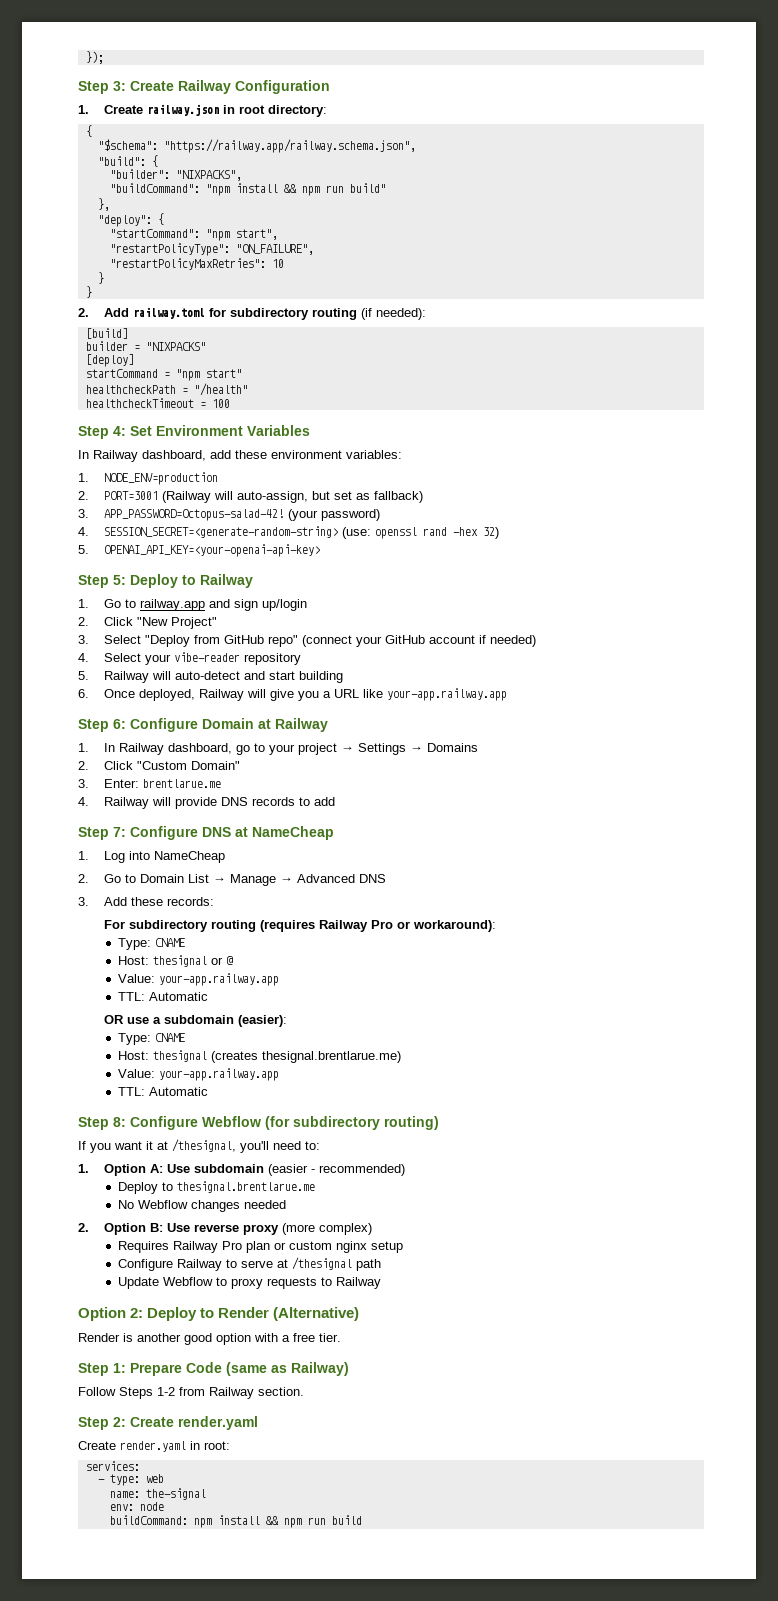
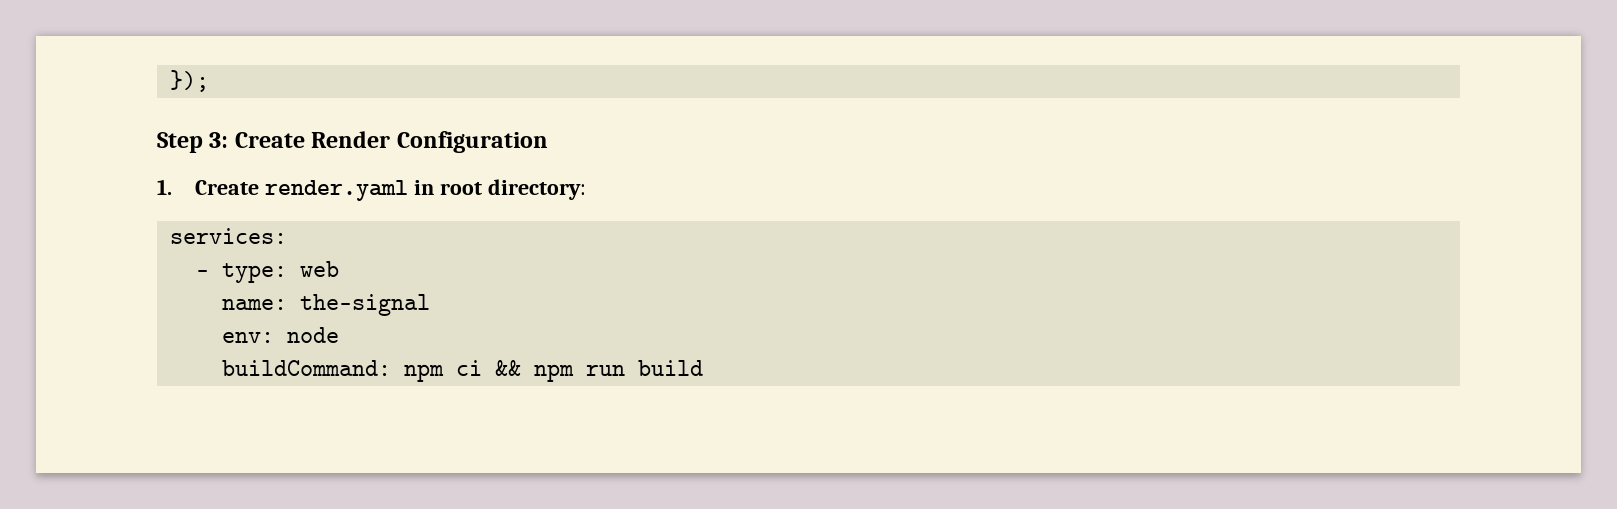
- Step 3: Create Railway Configuration
+ Step 3: Create Render Configuration
- 1. Create railway.json in root directory:
- {
- "$schema": "https://railway.app/railway.schema.json",
- "build": {
- "builder": "NIXPACKS",
- "buildCommand": "npm install && npm run build"
- },
- "deploy": {
- "startCommand": "npm start",
- "restartPolicyType": "ON_FAILURE",
- "restartPolicyMaxRetries": 10
- }
- }
- 2. Add railway.toml for subdirectory routing (if needed):
- [build]
- builder = "NIXPACKS"
- [deploy]
- startCommand = "npm start"
- healthcheckPath = "/health"
- healthcheckTimeout = 100
- Step 4: Set Environment Variables
- In Railway dashboard, add these environment variables:
- 1. NODE_ENV=production
- 2. PORT=3001 (Railway will auto-assign, but set as fallback)
- 3. APP_PASSWORD=Octopus-salad-42! (your password)
- 4. SESSION_SECRET=<generate-random-string> (use: openssl rand -hex 32)
- 5. OPENAI_API_KEY=<your-openai-api-key>
- Step 5: Deploy to Railway
- 1. Go to railway.app and sign up/login
- 2. Click "New Project"
- 3. Select "Deploy from GitHub repo" (connect your GitHub account if needed)
- 4. Select your vibe-reader repository
- 5. Railway will auto-detect and start building
- 6. Once deployed, Railway will give you a URL like your-app.railway.app
- Step 6: Configure Domain at Railway
- 1. In Railway dashboard, go to your project → Settings → Domains
- 2. Click "Custom Domain"
- 3. Enter: brentlarue.me
- 4. Railway will provide DNS records to add
- Step 7: Configure DNS at NameCheap
- 1. Log into NameCheap
- 2. Go to Domain List → Manage → Advanced DNS
- 3. Add these records:
- For subdirectory routing (requires Railway Pro or workaround):
- Type: CNAME
- Host: thesignal or @
- Value: your-app.railway.app
- TTL: Automatic
- OR use a subdomain (easier):
- Type: CNAME
- Host: thesignal (creates thesignal.brentlarue.me)
- Value: your-app.railway.app
- TTL: Automatic
- Step 8: Configure Webflow (for subdirectory routing)
- If you want it at /thesignal, you'll need to:
- 1. Option A: Use subdomain (easier - recommended)
- Deploy to thesignal.brentlarue.me
- No Webflow changes needed
- 2. Option B: Use reverse proxy (more complex)
- Requires Railway Pro plan or custom nginx setup
- Configure Railway to serve at /thesignal path
- Update Webflow to proxy requests to Railway
- Option 2: Deploy to Render (Alternative)
- Render is another good option with a free tier.
- Step 1: Prepare Code (same as Railway)
- Follow Steps 1-2 from Railway section.
- Step 2: Create render.yaml
- Create render.yaml in root:
+ 1. Create render.yaml in root directory:
- buildCommand: npm install && npm run build
+ buildCommand: npm ci && npm run build

